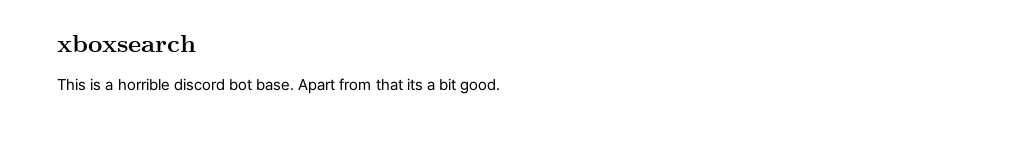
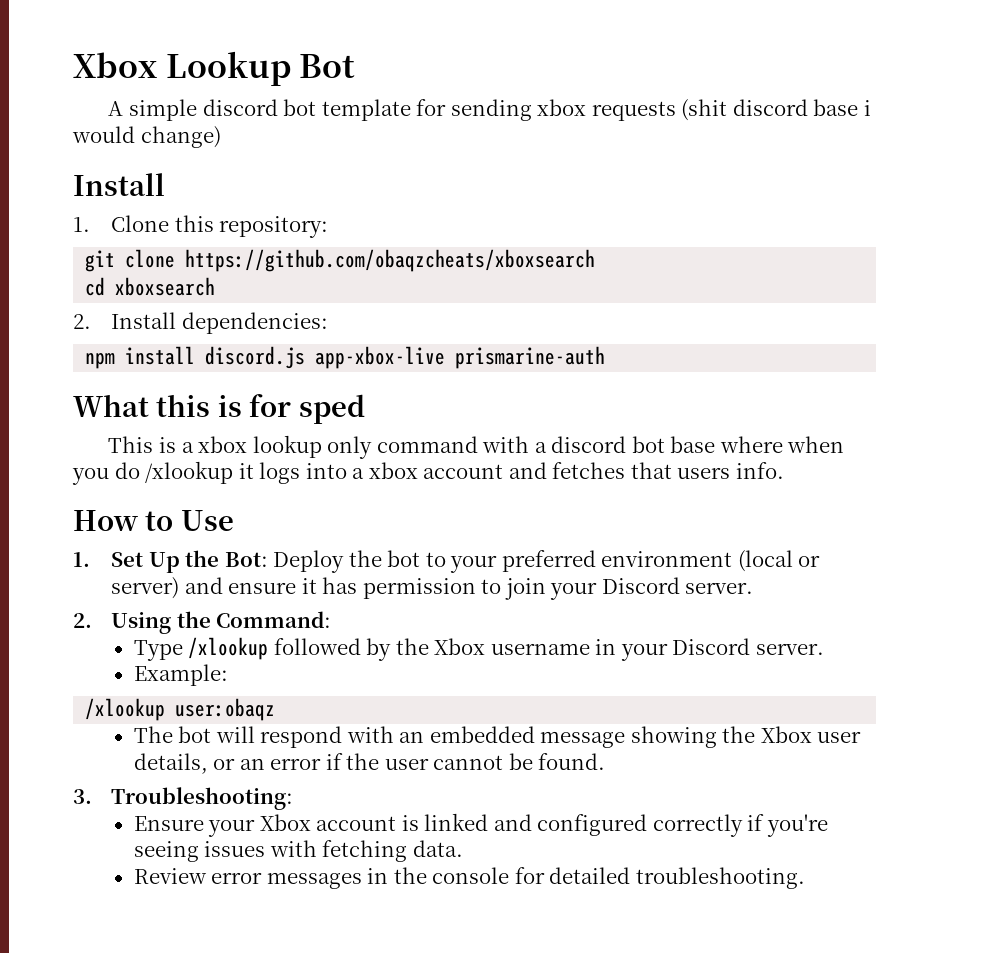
- xboxsearch
- This is a horrible discord bot base. Apart from that its a bit good.
+ Xbox Lookup Bot
+ A simple discord bot template for sending xbox requests (shit discord base i would change)
+ Install
+ 1. Clone this repository:
+ git clone https://github.com/obaqzcheats/xboxsearch
+ cd xboxsearch
+ 2. Install dependencies:
+ npm install discord.js app-xbox-live prismarine-auth
+ What this is for sped
+ This is a xbox lookup only command with a discord bot base where when you do /xlookup it logs into a xbox account and fetches that users info.
+ How to Use
+ 1. Set Up the Bot: Deploy the bot to your preferred environment (local or server) and ensure it has permission to join your Discord server.
+ 2. Using the Command:
+ Type /xlookup followed by the Xbox username in your Discord server.
+ Example:
+ /xlookup user:obaqz
+ The bot will respond with an embedded message showing the Xbox user details, or an error if the user cannot be found.
+ 3. Troubleshooting:
+ Ensure your Xbox account is linked and configured correctly if you're seeing issues with fetching data.
+ Review error messages in the console for detailed troubleshooting.

